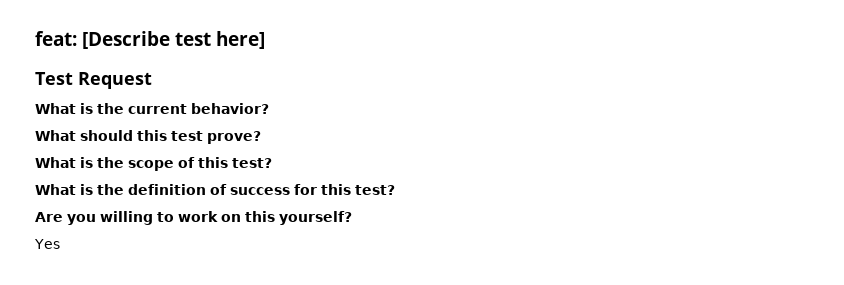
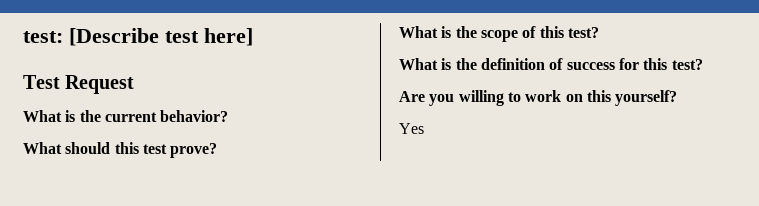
- feat: [Describe test here]
+ test: [Describe test here]

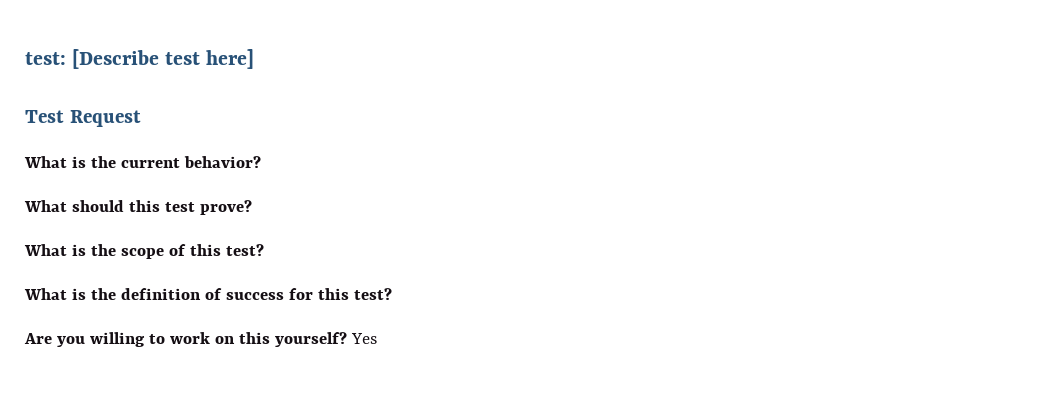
- Are you willing to work on this yourself?
- Yes
+ Are you willing to work on this yourself? Yes

